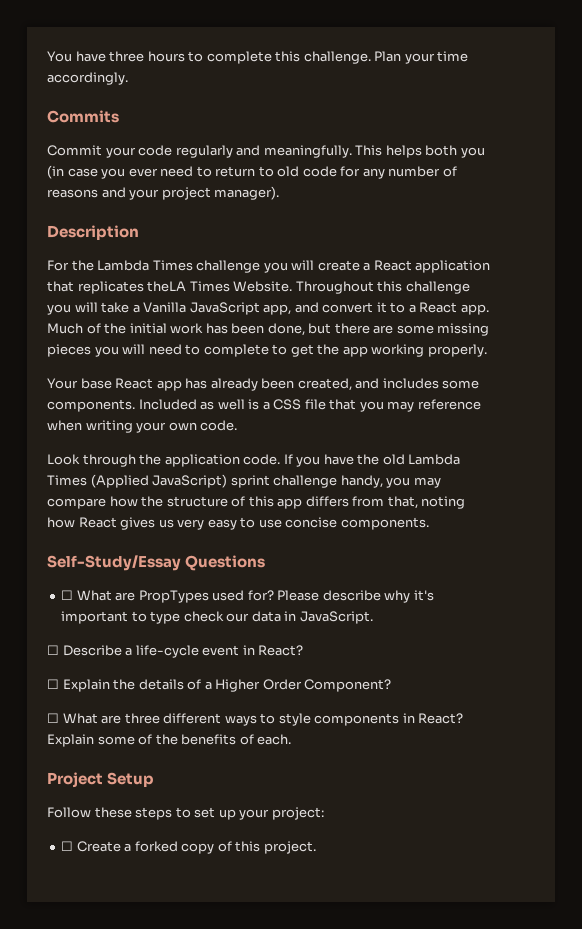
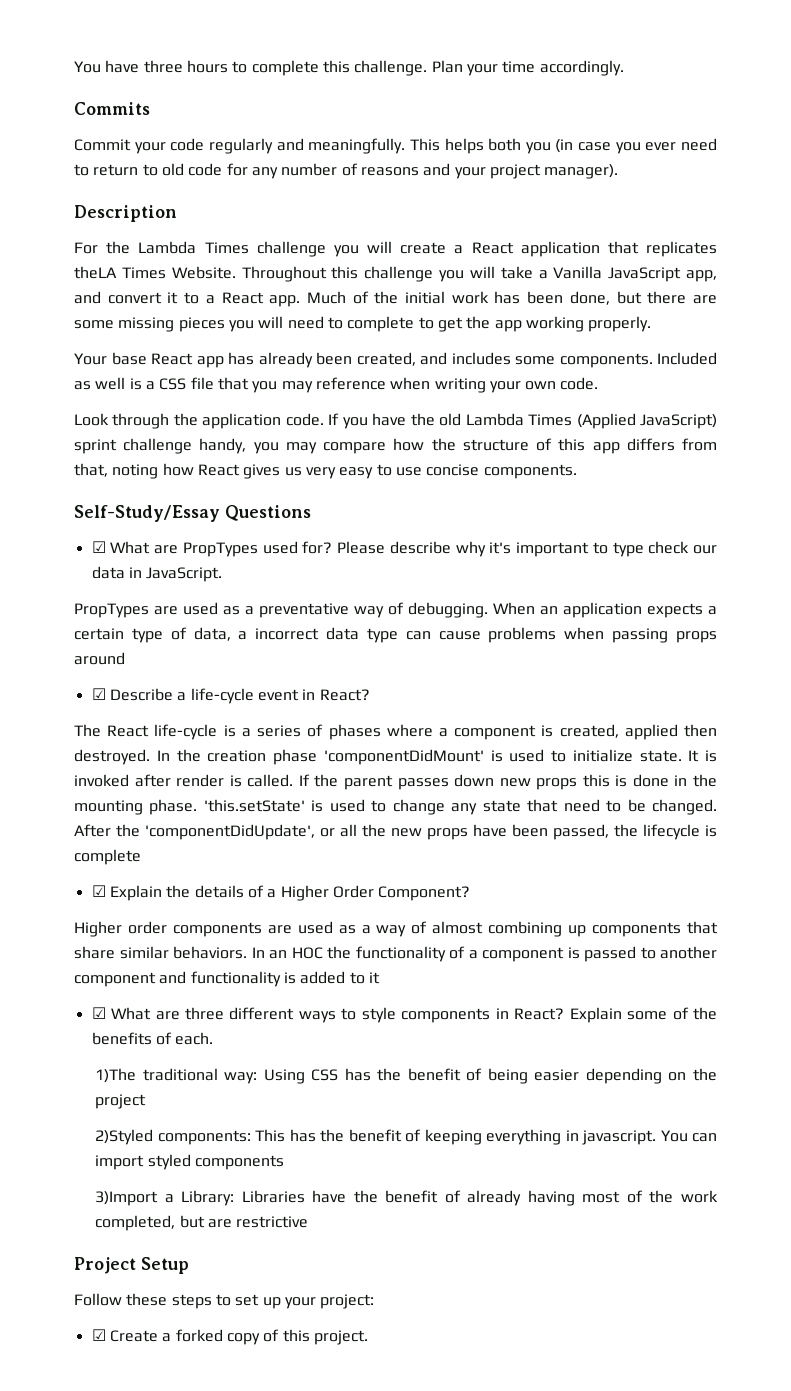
- ☐ What are PropTypes used for?
+ ☑ What are PropTypes used for?
- ☐ Describe a life-cycle event in React?
+ PropTypes are used as a preventative way of debugging. When an application expects a certain type of data, a incorrect data type can cause problems when passing props around
+ ☑ Describe a life-cycle event in React?
- ☐ Explain the details of a Higher Order Component?
+ The React life-cycle is a series of phases where a component is created, applied then destroyed. In the creation phase 'componentDidMount' is used to initialize state. It is invoked after render is called. If the parent passes down new props this is done in the mounting phase. 'this.setState' is used to change any state that need to be changed. After the 'componentDidUpdate', or all the new props have been passed, the lifecycle is complete
+ ☑ Explain the details of a Higher Order Component?
- ☐ What are three different ways to style components in React?
+ Higher order components are used as a way of almost combining up components that share similar behaviors. In an HOC the functionality of a component is passed to another component and functionality is added to it
+ ☑ What are three different ways to style components in React?
+ 1)The traditional way: Using CSS has the benefit of being easier depending on the project
+ 2)Styled components: This has the benefit of keeping everything in javascript. You can import styled components
+ 3)Import a Library: Libraries have the benefit of already having most of the work completed, but are restrictive
- ☐ Create a forked copy of this project.
+ ☑ Create a forked copy of this project.

